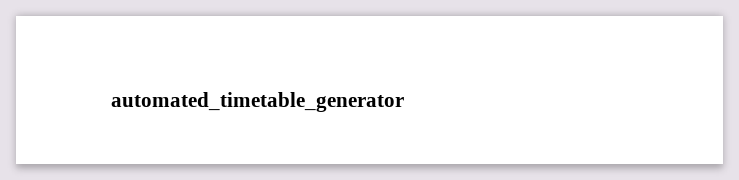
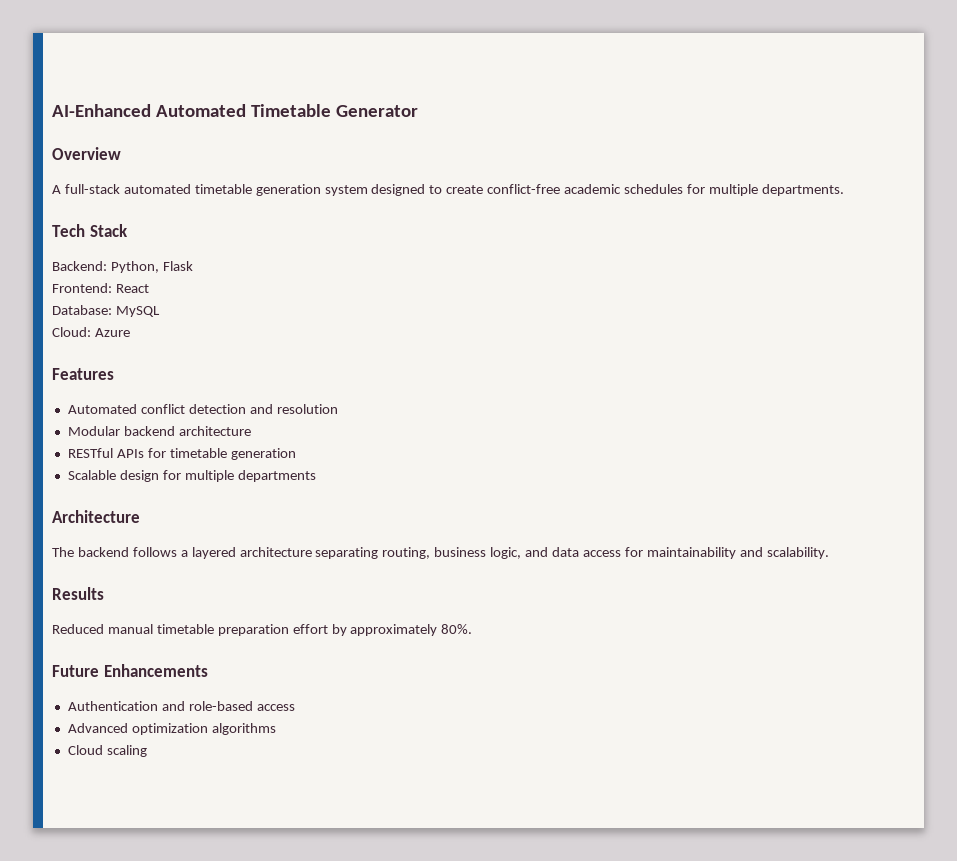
- automated_timetable_generator
+ AI-Enhanced Automated Timetable Generator
+ Overview
+ A full-stack automated timetable generation system designed to create conflict-free academic schedules for multiple departments.
+ Tech Stack
+ Backend: Python, Flask
+ Frontend: React
+ Database: MySQL
+ Cloud: Azure
+ Features
+ Automated conflict detection and resolution
+ Modular backend architecture
+ RESTful APIs for timetable generation
+ Scalable design for multiple departments
+ Architecture
+ The backend follows a layered architecture separating routing, business logic, and data access for maintainability and scalability.
+ Results
+ Reduced manual timetable preparation effort by approximately 80%.
+ Future Enhancements
+ Authentication and role-based access
+ Advanced optimization algorithms
+ Cloud scaling

